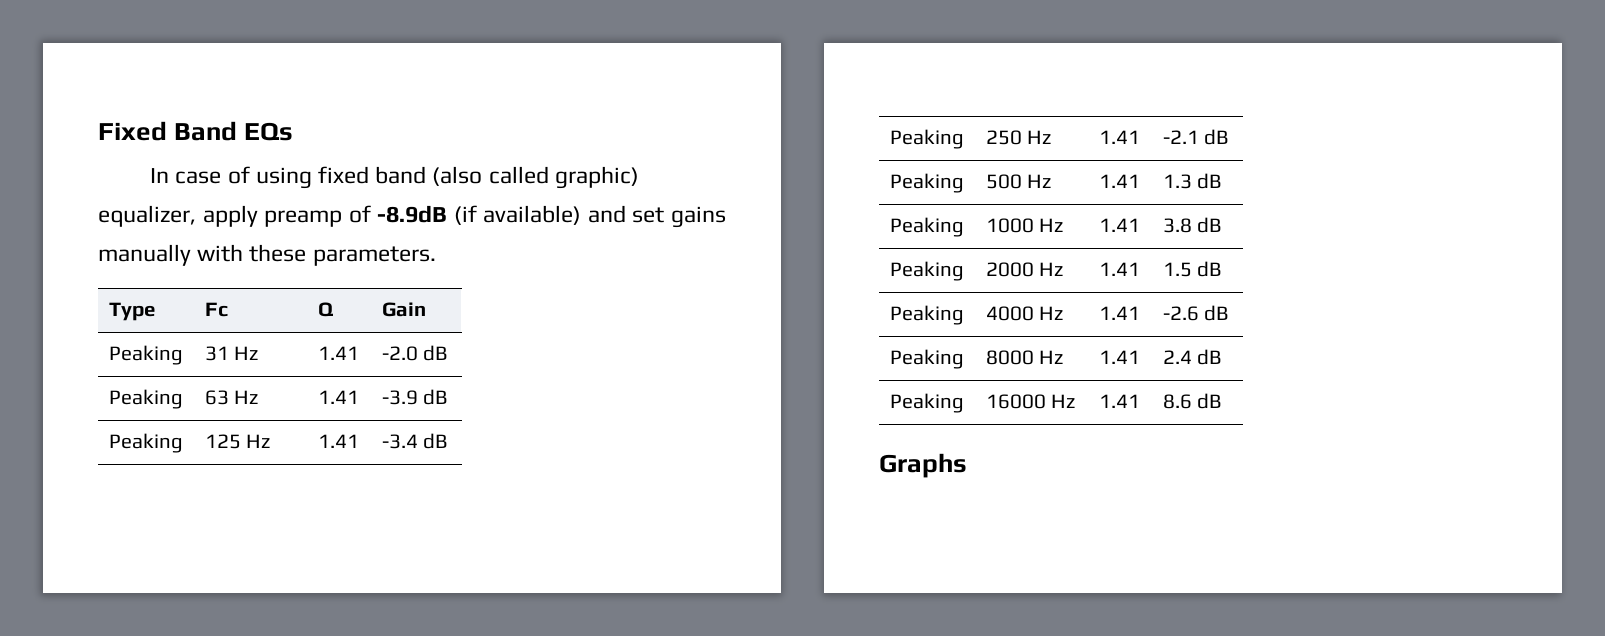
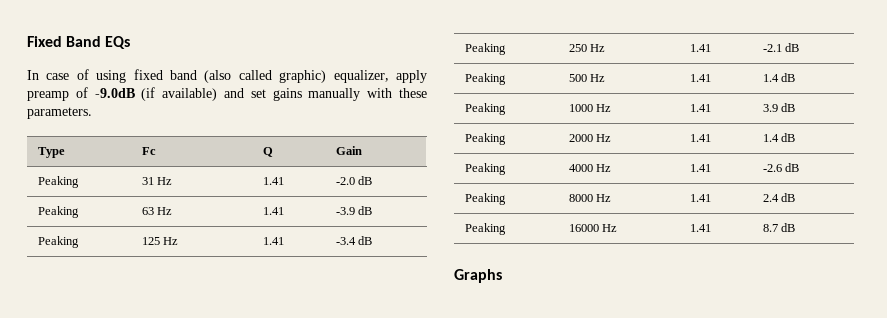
- In case of using fixed band (also called graphic) equalizer, apply preamp of -8.9dB (if available) and set gains manually with these parameters.
+ In case of using fixed band (also called graphic) equalizer, apply preamp of -9.0dB (if available) and set gains manually with these parameters.
- Peaking | 500 Hz | 1.41 | 1.3 dB
+ Peaking | 500 Hz | 1.41 | 1.4 dB
- Peaking | 1000 Hz | 1.41 | 3.8 dB
+ Peaking | 1000 Hz | 1.41 | 3.9 dB
- Peaking | 2000 Hz | 1.41 | 1.5 dB
+ Peaking | 2000 Hz | 1.41 | 1.4 dB
- Peaking | 16000 Hz | 1.41 | 8.6 dB
+ Peaking | 16000 Hz | 1.41 | 8.7 dB

